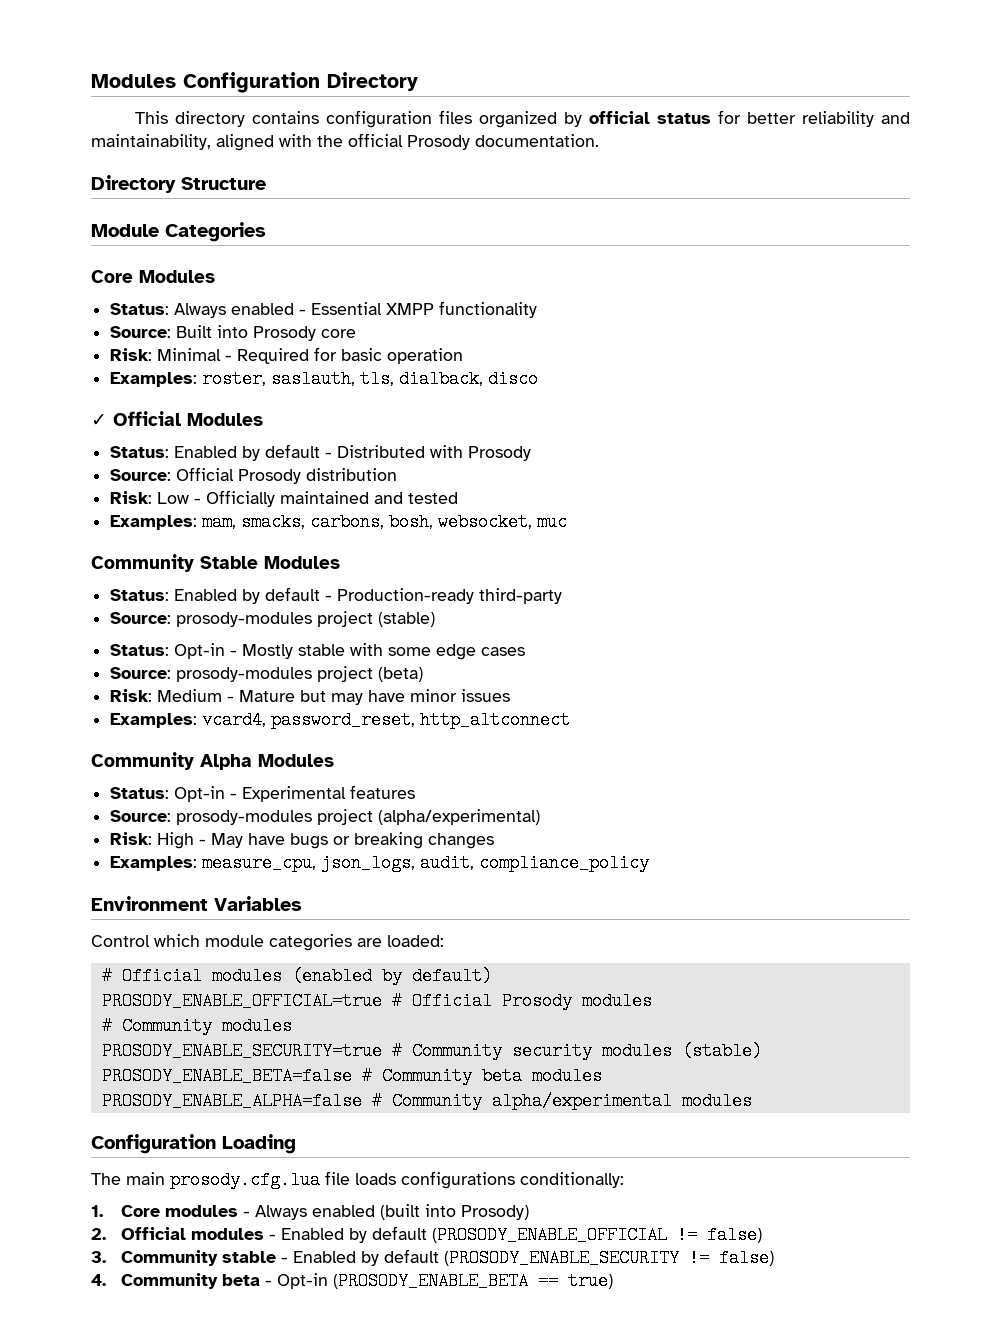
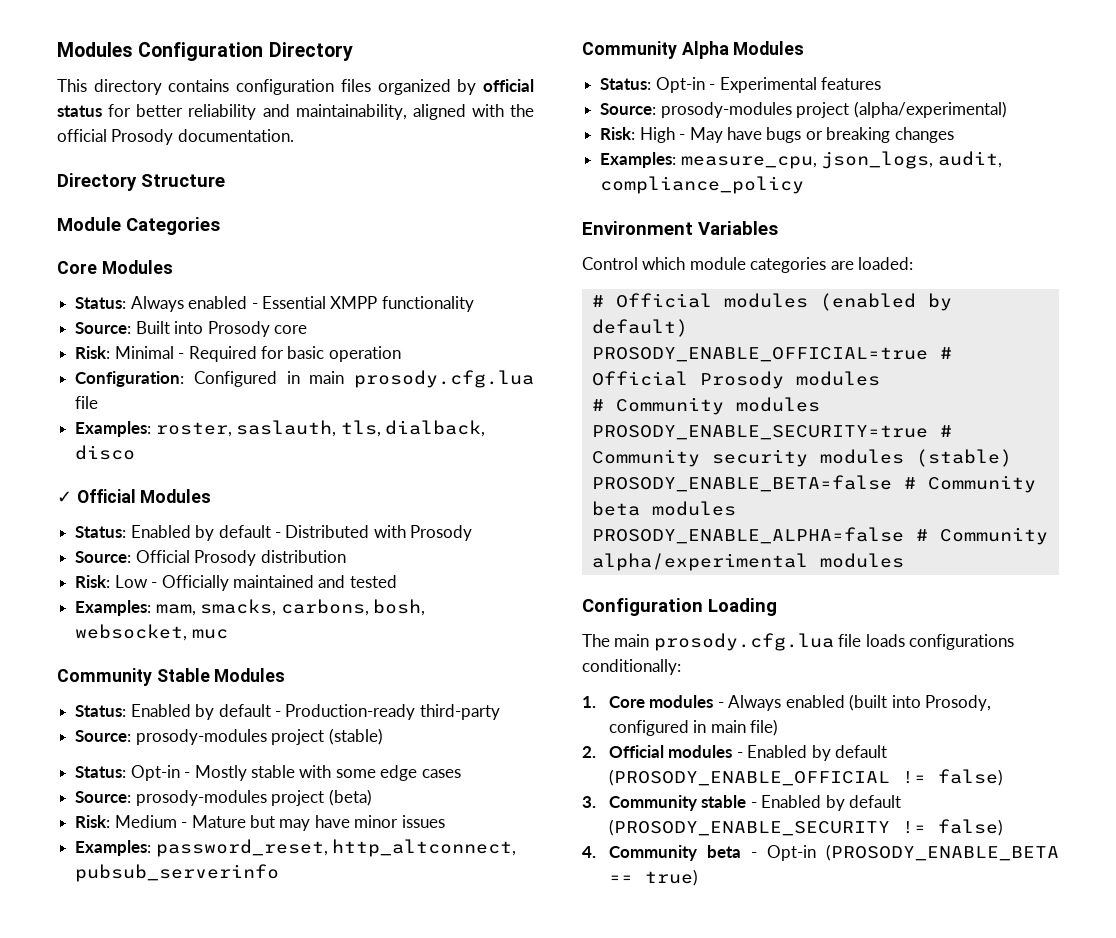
+ Configuration: Configured in main prosody.cfg.lua file
- Examples: vcard4, password_reset, http_altconnect
+ Examples: password_reset, http_altconnect, pubsub_serverinfo
- 1. Core modules - Always enabled (built into Prosody)
+ 1. Core modules - Always enabled (built into Prosody, configured in main file)

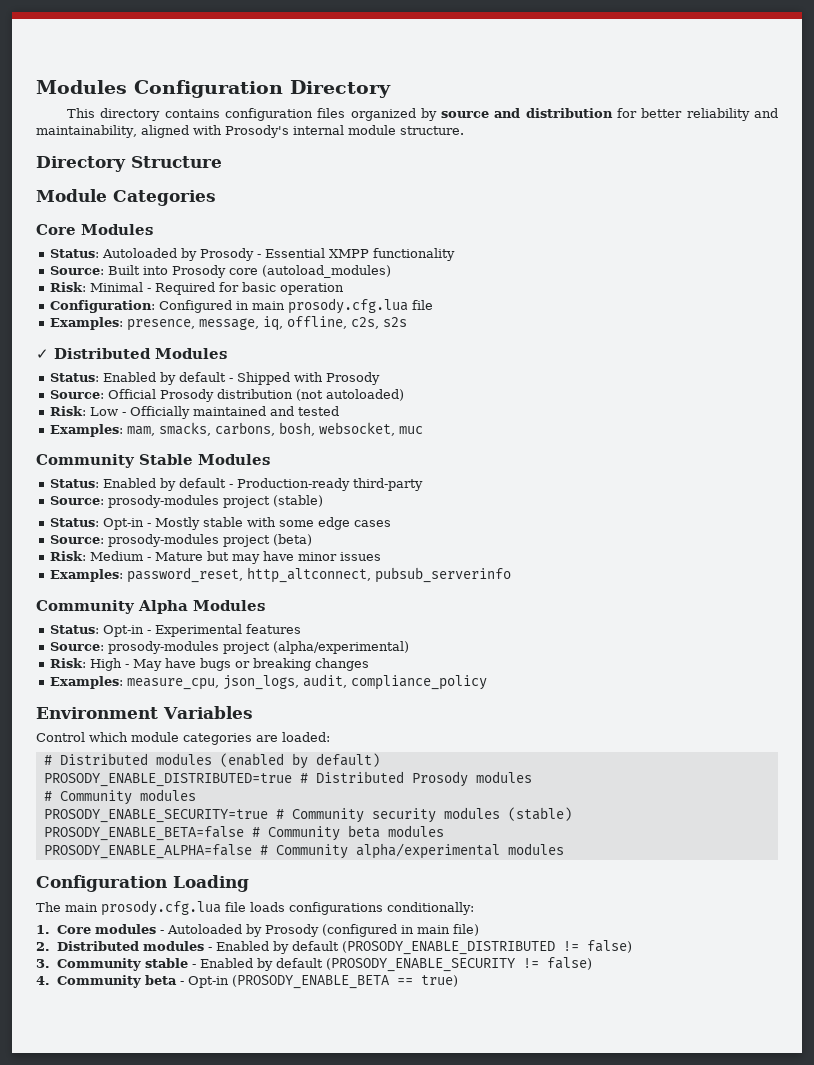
- This directory contains configuration files organized by official status for better reliability and maintainability, aligned with the official Prosody documentation.
+ This directory contains configuration files organized by source and distribution for better reliability and maintainability, aligned with Prosody's internal module structure.
- Status: Always enabled - Essential XMPP functionality
+ Status: Autoloaded by Prosody - Essential XMPP functionality
- Source: Built into Prosody core
+ Source: Built into Prosody core (autoload_modules)
- Examples: roster, saslauth, tls, dialback, disco
+ Examples: presence, message, iq, offline, c2s, s2s
- ✓ Official Modules
- Status: Enabled by default - Distributed with Prosody
+ ✓ Distributed Modules
+ Status: Enabled by default - Shipped with Prosody
- Source: Official Prosody distribution
+ Source: Official Prosody distribution (not autoloaded)
- # Official modules (enabled by default)
+ # Distributed modules (enabled by default)
- PROSODY_ENABLE_OFFICIAL=true # Official Prosody modules
+ PROSODY_ENABLE_DISTRIBUTED=true # Distributed Prosody modules
- 1. Core modules - Always enabled (built into Prosody, configured in main file)
+ 1. Core modules - Autoloaded by Prosody (configured in main file)
- 2. Official modules - Enabled by default (PROSODY_ENABLE_OFFICIAL != false)
+ 2. Distributed modules - Enabled by default (PROSODY_ENABLE_DISTRIBUTED != false)

